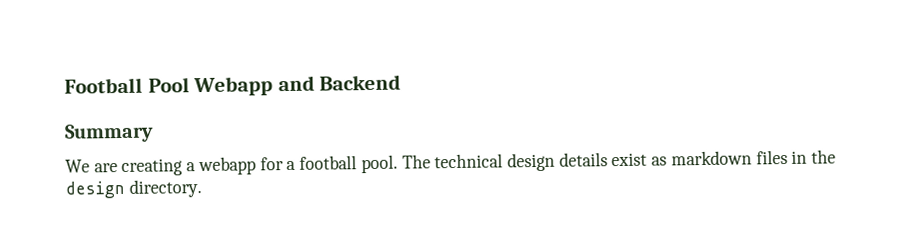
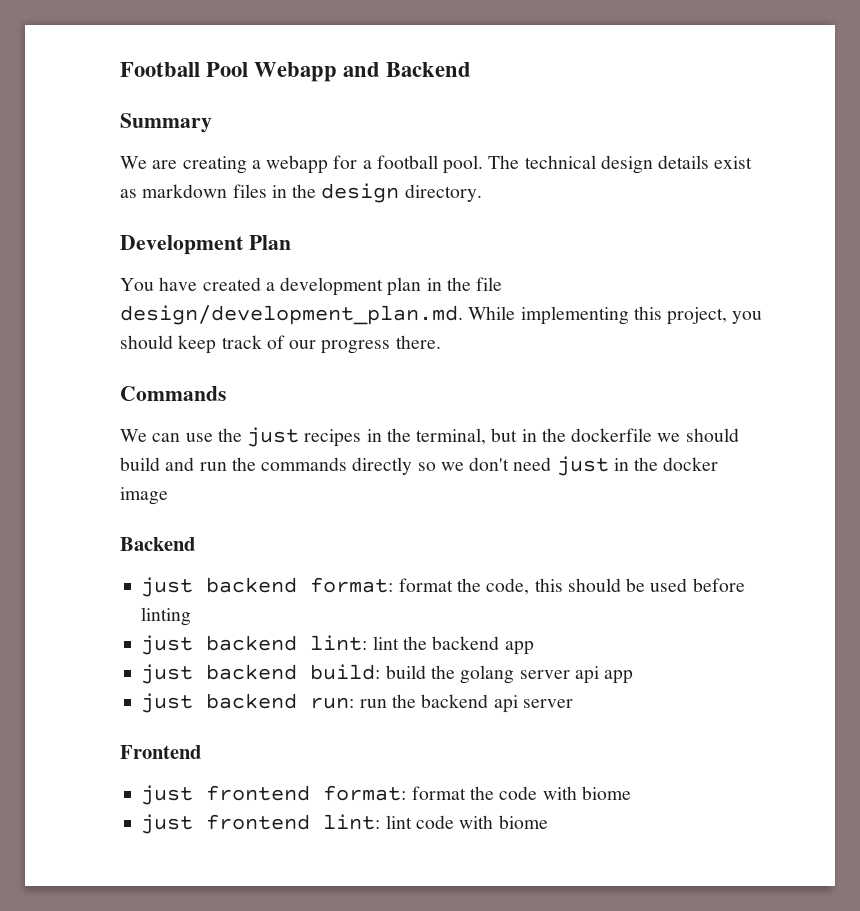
+ Development Plan
+ You have created a development plan in the file design/development_plan.md. While implementing this project, you should keep track of our progress there.
+ Commands
+ We can use the just recipes in the terminal, but in the dockerfile we should build and run the commands directly so we don't need just in the docker image
+ Backend
+ just backend format: format the code, this should be used before linting
+ just backend lint: lint the backend app
+ just backend build: build the golang server api app
+ just backend run: run the backend api server
+ Frontend
+ just frontend format: format the code with biome
+ just frontend lint: lint code with biome

